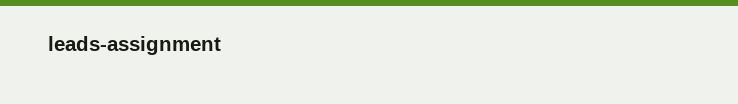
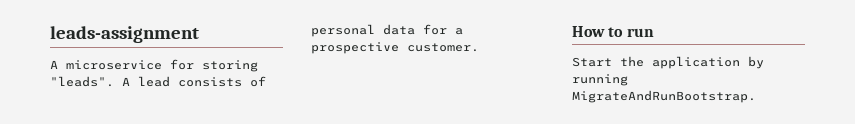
+ A microservice for storing "leads". A lead consists of personal data for a prospective customer.
+ How to run
+ Start the application by running MigrateAndRunBootstrap.

